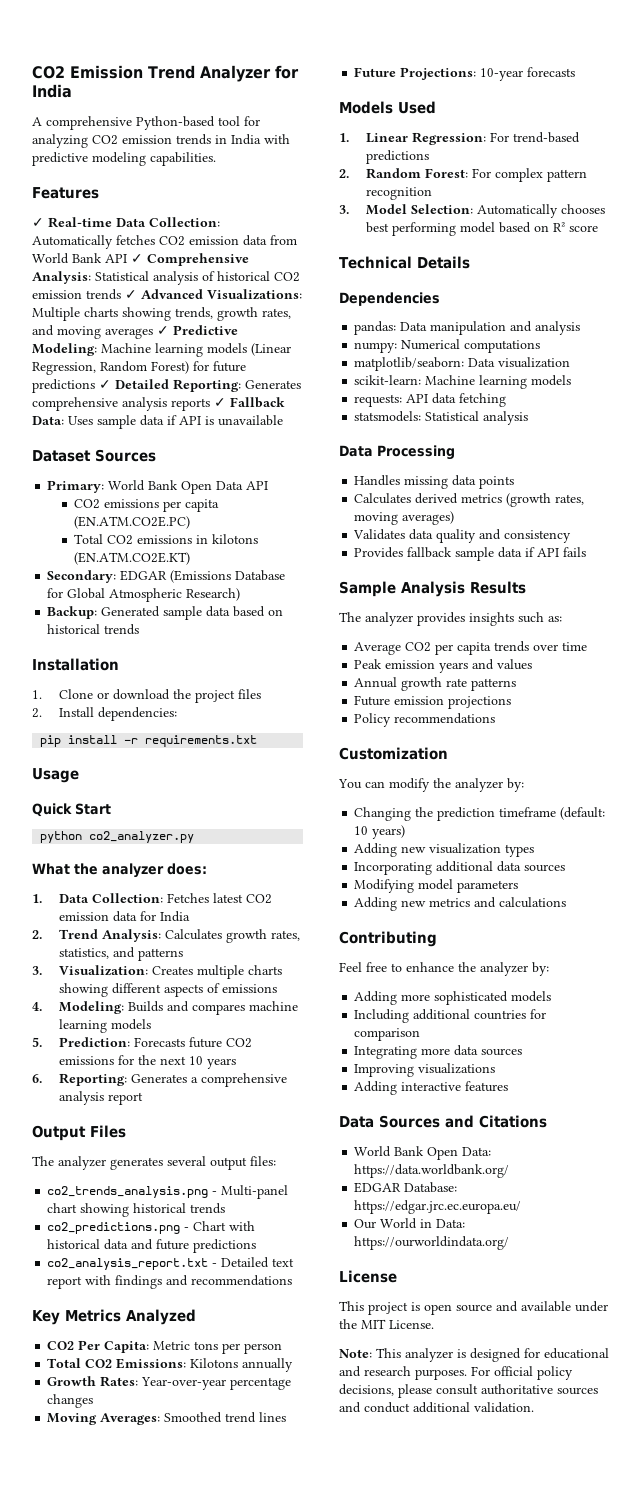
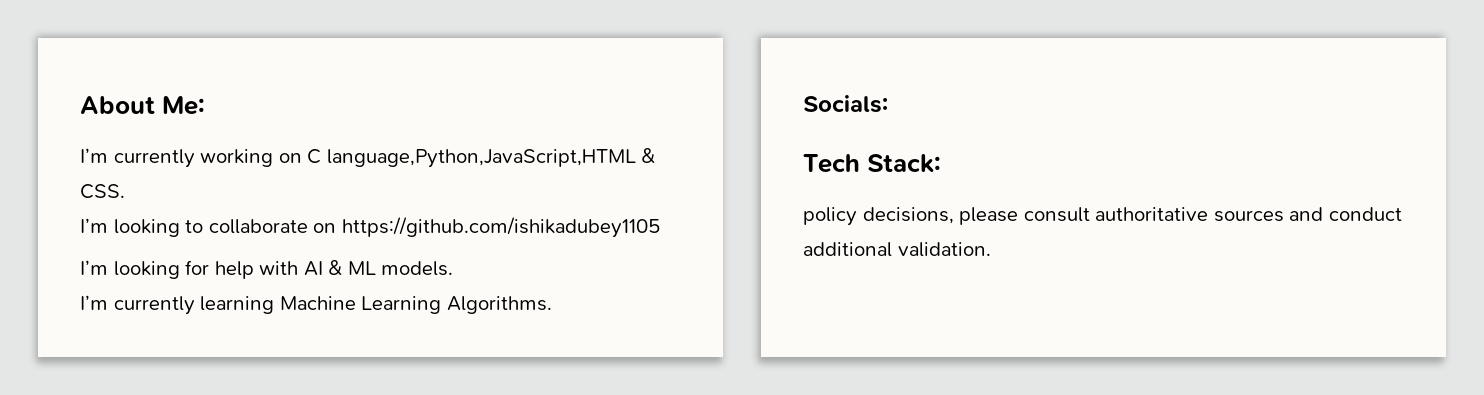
- CO2 Emission Trend Analyzer for India
- A comprehensive Python-based tool for analyzing CO2 emission trends in India with predictive modeling capabilities.
- Features
- ✓ Real-time Data Collection: Automatically fetches CO2 emission data from World Bank API ✓ Comprehensive Analysis: Statistical analysis of historical CO2 emission trends ✓ Advanced Visualizations: Multiple charts showing trends, growth rates, and moving averages ✓ Predictive Modeling: Machine learning models (Linear Regression, Random Forest) for future predictions ✓ Detailed Reporting: Generates comprehensive analysis reports ✓ Fallback Data: Uses sample data if API is unavailable
- Dataset Sources
- Primary: World Bank Open Data API
- CO2 emissions per capita (EN.ATM.CO2E.PC)
- Total CO2 emissions in kilotons (EN.ATM.CO2E.KT)
- Secondary: EDGAR (Emissions Database for Global Atmospheric Research)
- Backup: Generated sample data based on historical trends
- Installation
- 1. Clone or download the project files
- 2. Install dependencies:
- pip install -r requirements.txt
- Usage
- Quick Start
- python co2_analyzer.py
- What the analyzer does:
- 1. Data Collection: Fetches latest CO2 emission data for India
- 2. Trend Analysis: Calculates growth rates, statistics, and patterns
- 3. Visualization: Creates multiple charts showing different aspects of emissions
- 4. Modeling: Builds and compares machine learning models
- 5. Prediction: Forecasts future CO2 emissions for the next 10 years
- 6. Reporting: Generates a comprehensive analysis report
- Output Files
- The analyzer generates several output files:
- co2_trends_analysis.png - Multi-panel chart showing historical trends
- co2_predictions.png - Chart with historical data and future predictions
- co2_analysis_report.txt - Detailed text report with findings and recommendations
- Key Metrics Analyzed
- CO2 Per Capita: Metric tons per person
- Total CO2 Emissions: Kilotons annually
- Growth Rates: Year-over-year percentage changes
- Moving Averages: Smoothed trend lines
- Future Projections: 10-year forecasts
- Models Used
- 1. Linear Regression: For trend-based predictions
- 2. Random Forest: For complex pattern recognition
- 3. Model Selection: Automatically chooses best performing model based on R² score
- Technical Details
- Dependencies
- pandas: Data manipulation and analysis
- numpy: Numerical computations
- matplotlib/seaborn: Data visualization
- scikit-learn: Machine learning models
- requests: API data fetching
- statsmodels: Statistical analysis
- Data Processing
- Handles missing data points
- Calculates derived metrics (growth rates, moving averages)
- Validates data quality and consistency
- Provides fallback sample data if API fails
- Sample Analysis Results
- The analyzer provides insights such as:
- Average CO2 per capita trends over time
- Peak emission years and values
- Annual growth rate patterns
- Future emission projections
- Policy recommendations
- Customization
- You can modify the analyzer by:
- Changing the prediction timeframe (default: 10 years)
- Adding new visualization types
- Incorporating additional data sources
- Modifying model parameters
- Adding new metrics and calculations
- Contributing
- Feel free to enhance the analyzer by:
- Adding more sophisticated models
- Including additional countries for comparison
- Integrating more data sources
- Improving visualizations
- Adding interactive features
- Data Sources and Citations
- World Bank Open Data: https://data.worldbank.org/
- EDGAR Database: https://edgar.jrc.ec.europa.eu/
- Our World in Data: https://ourworldindata.org/
- License
- This project is open source and available under the MIT License.
- Note: This analyzer is designed for educational and research purposes. For official policy decisions, please consult authoritative sources and conduct additional validation.
+ About Me:
+ I’m currently working on C language,Python,JavaScript,HTML & CSS.
+ I’m looking to collaborate on https://github.com/ishikadubey1105
+ I’m looking for help with AI & ML models.
+ I’m currently learning Machine Learning Algorithms.
+ Socials:
+ Tech Stack:
+ policy decisions, please consult authoritative sources and conduct additional validation.

